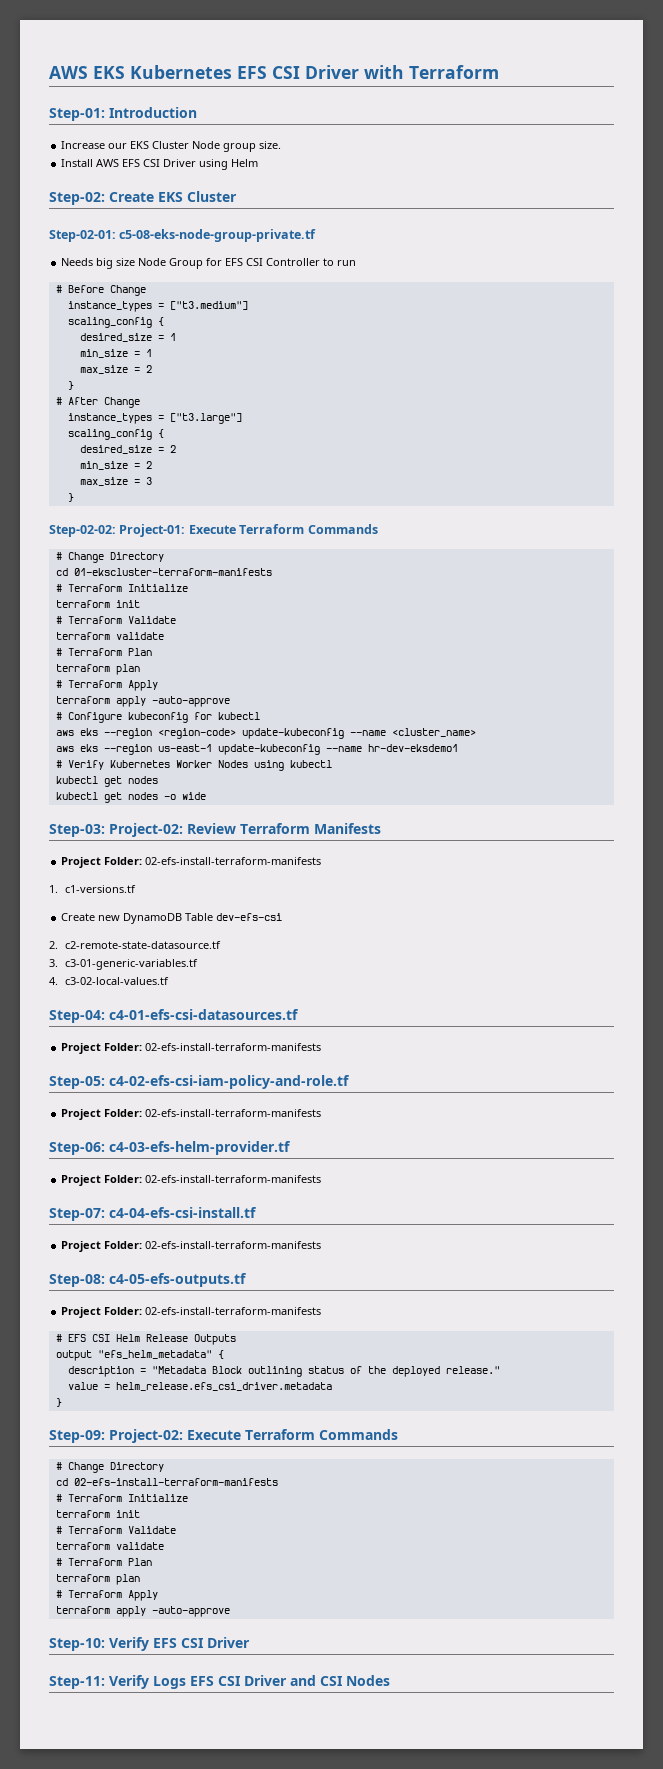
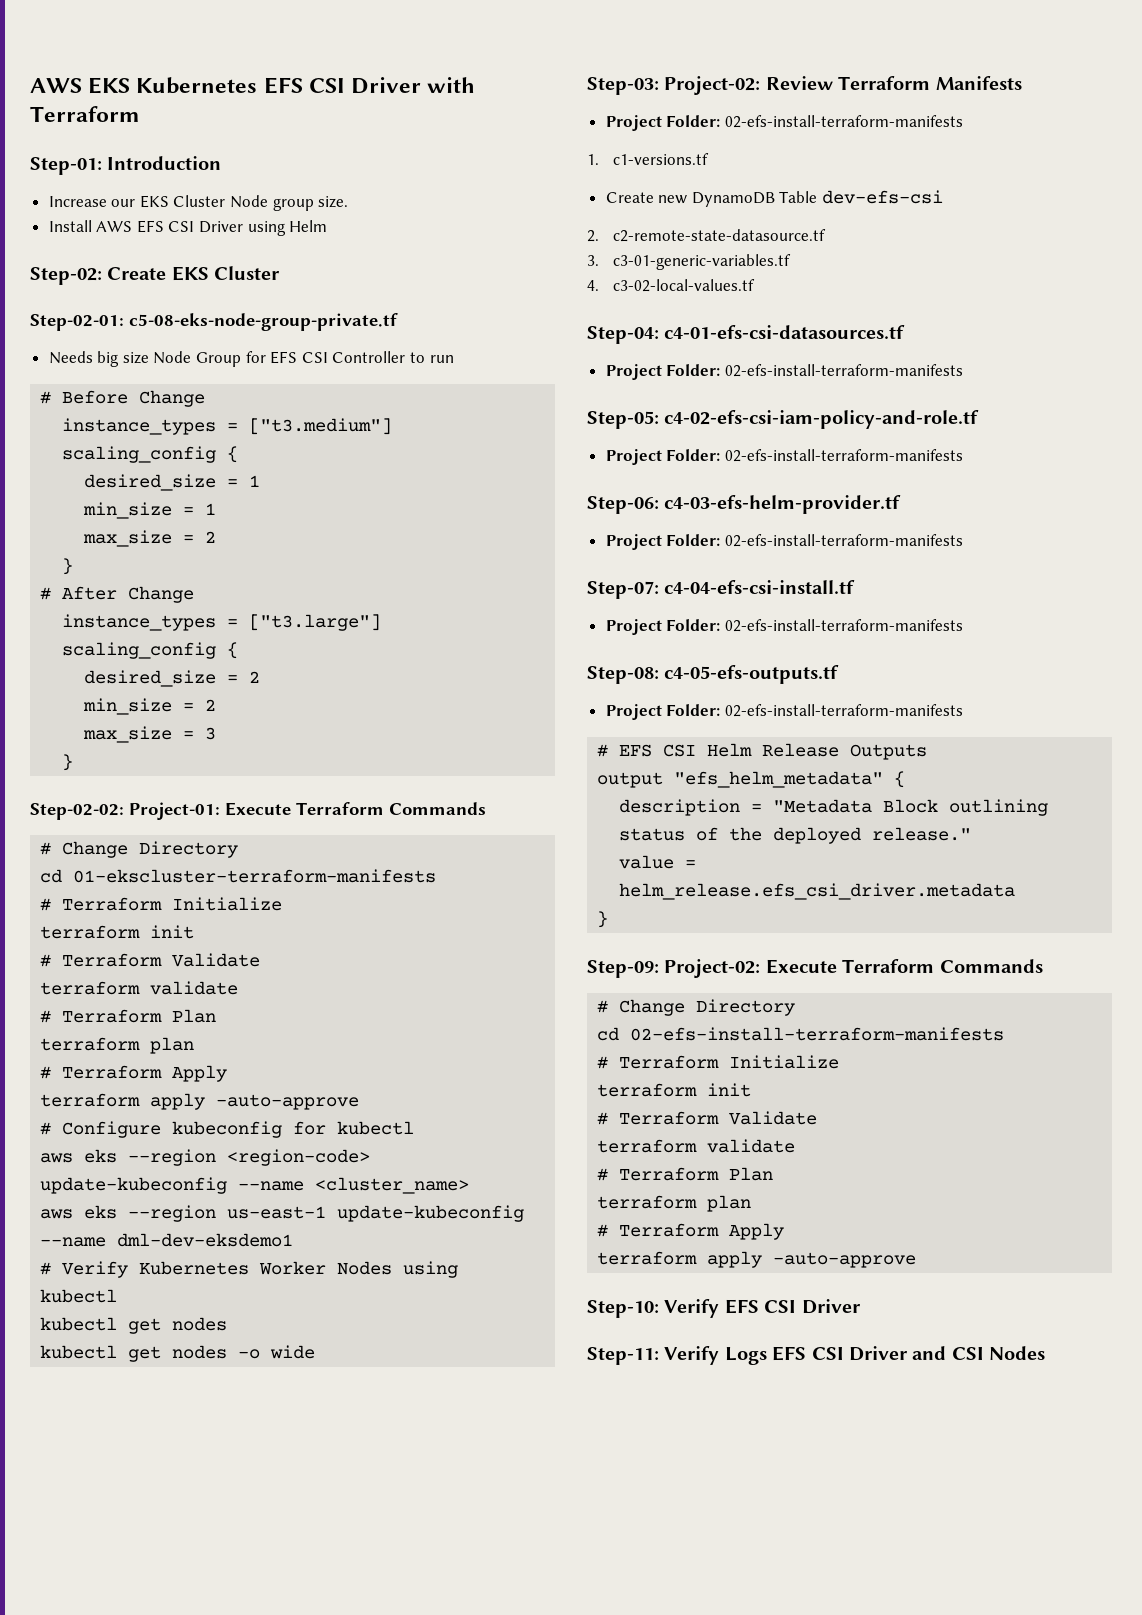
- aws eks --region us-east-1 update-kubeconfig --name hr-dev-eksdemo1
+ aws eks --region us-east-1 update-kubeconfig --name dml-dev-eksdemo1

